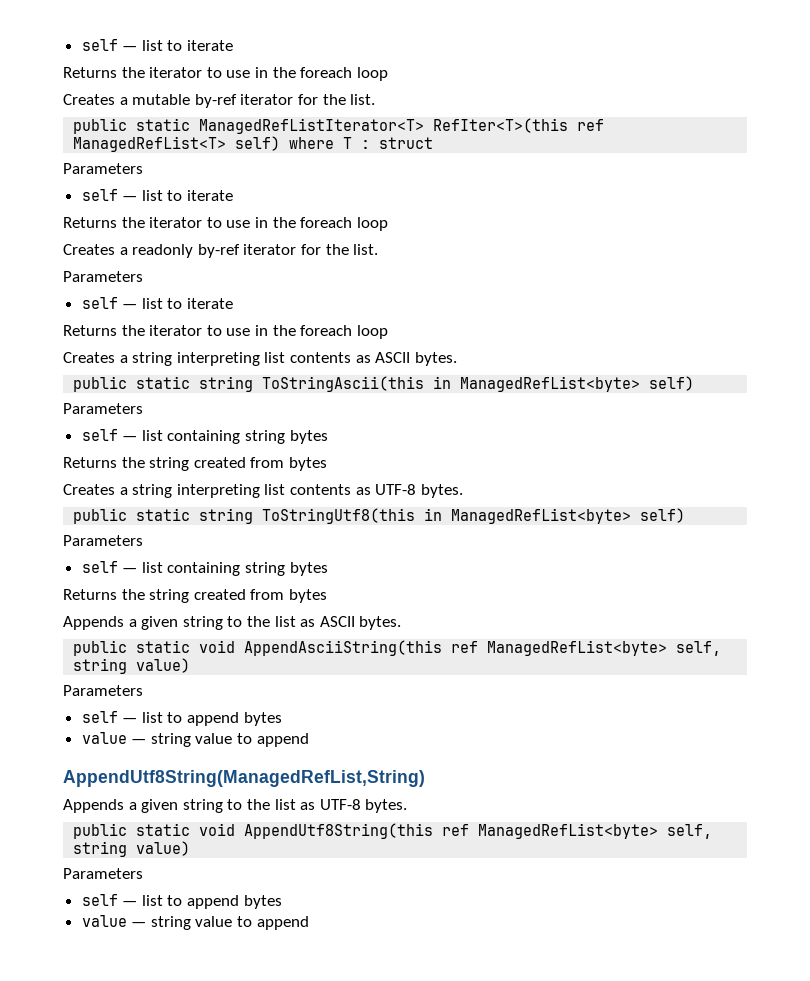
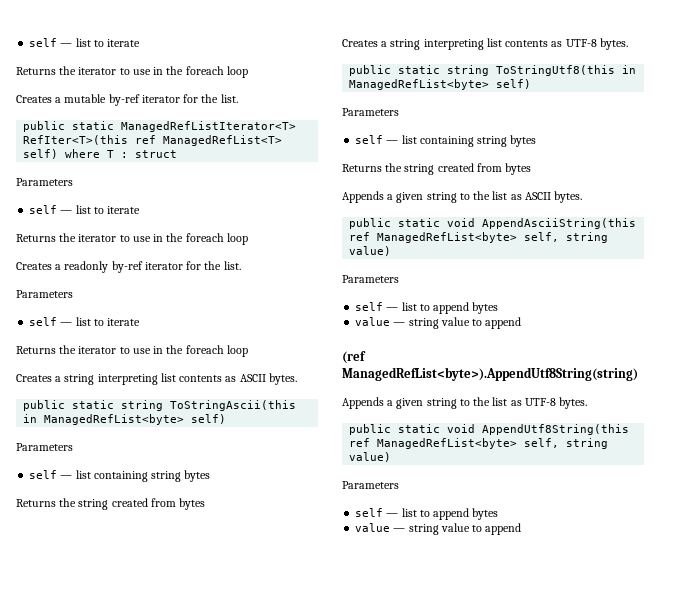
- AppendUtf8String(ManagedRefList,String)
+ (ref ManagedRefList<byte>).AppendUtf8String(string)

